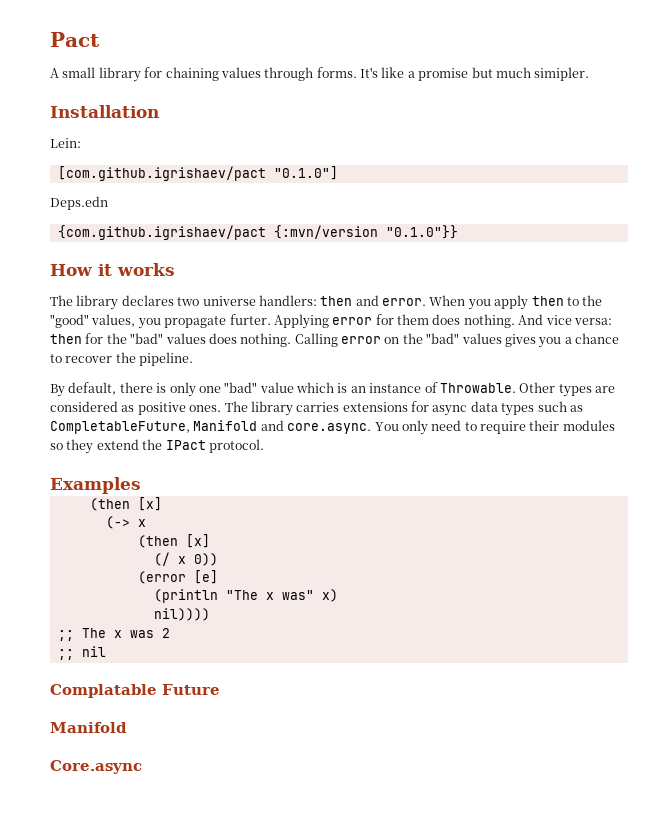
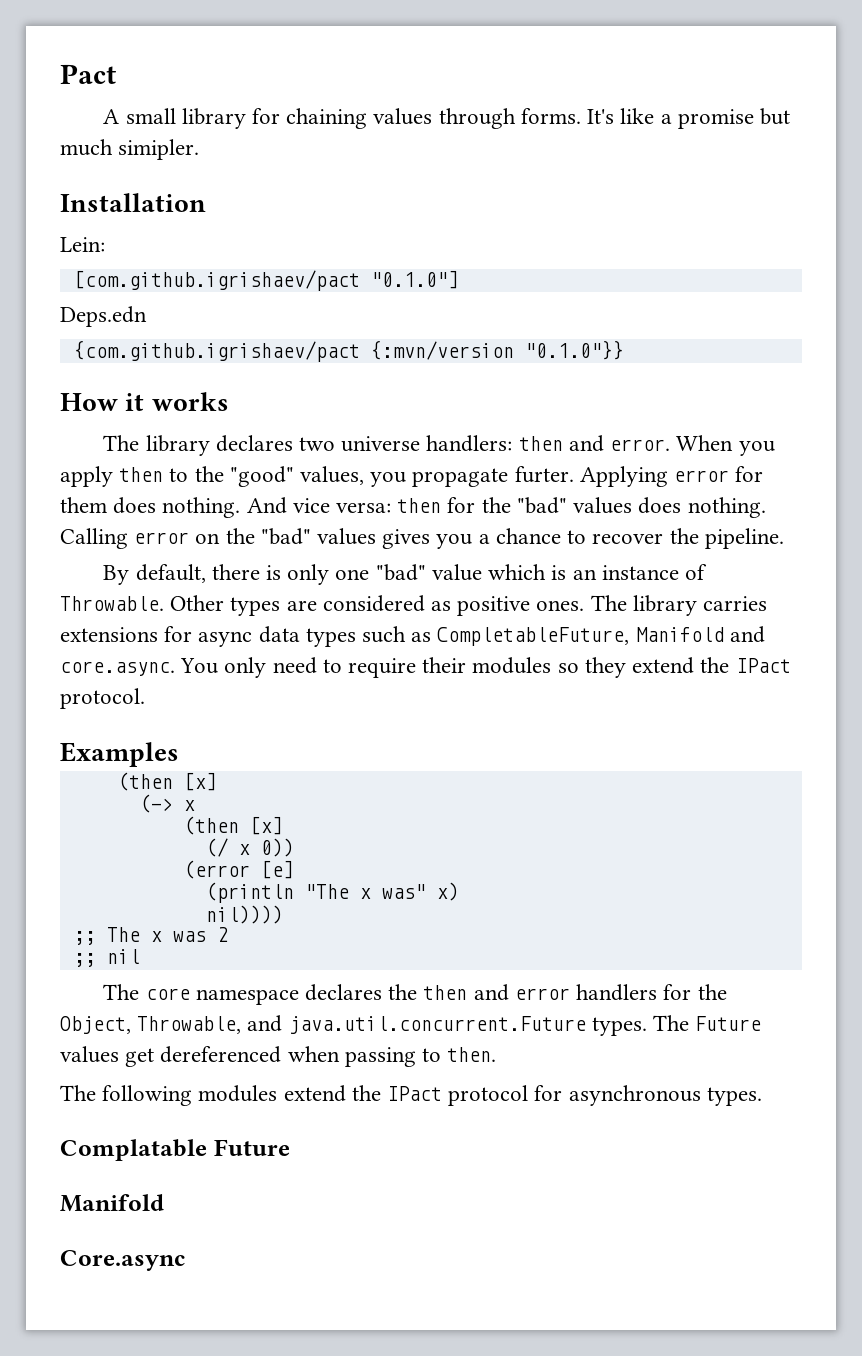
+ The core namespace declares the then and error handlers for the Object, Throwable, and java.util.concurrent.Future types. The Future values get dereferenced when passing to then.
+ The following modules extend the IPact protocol for asynchronous types.

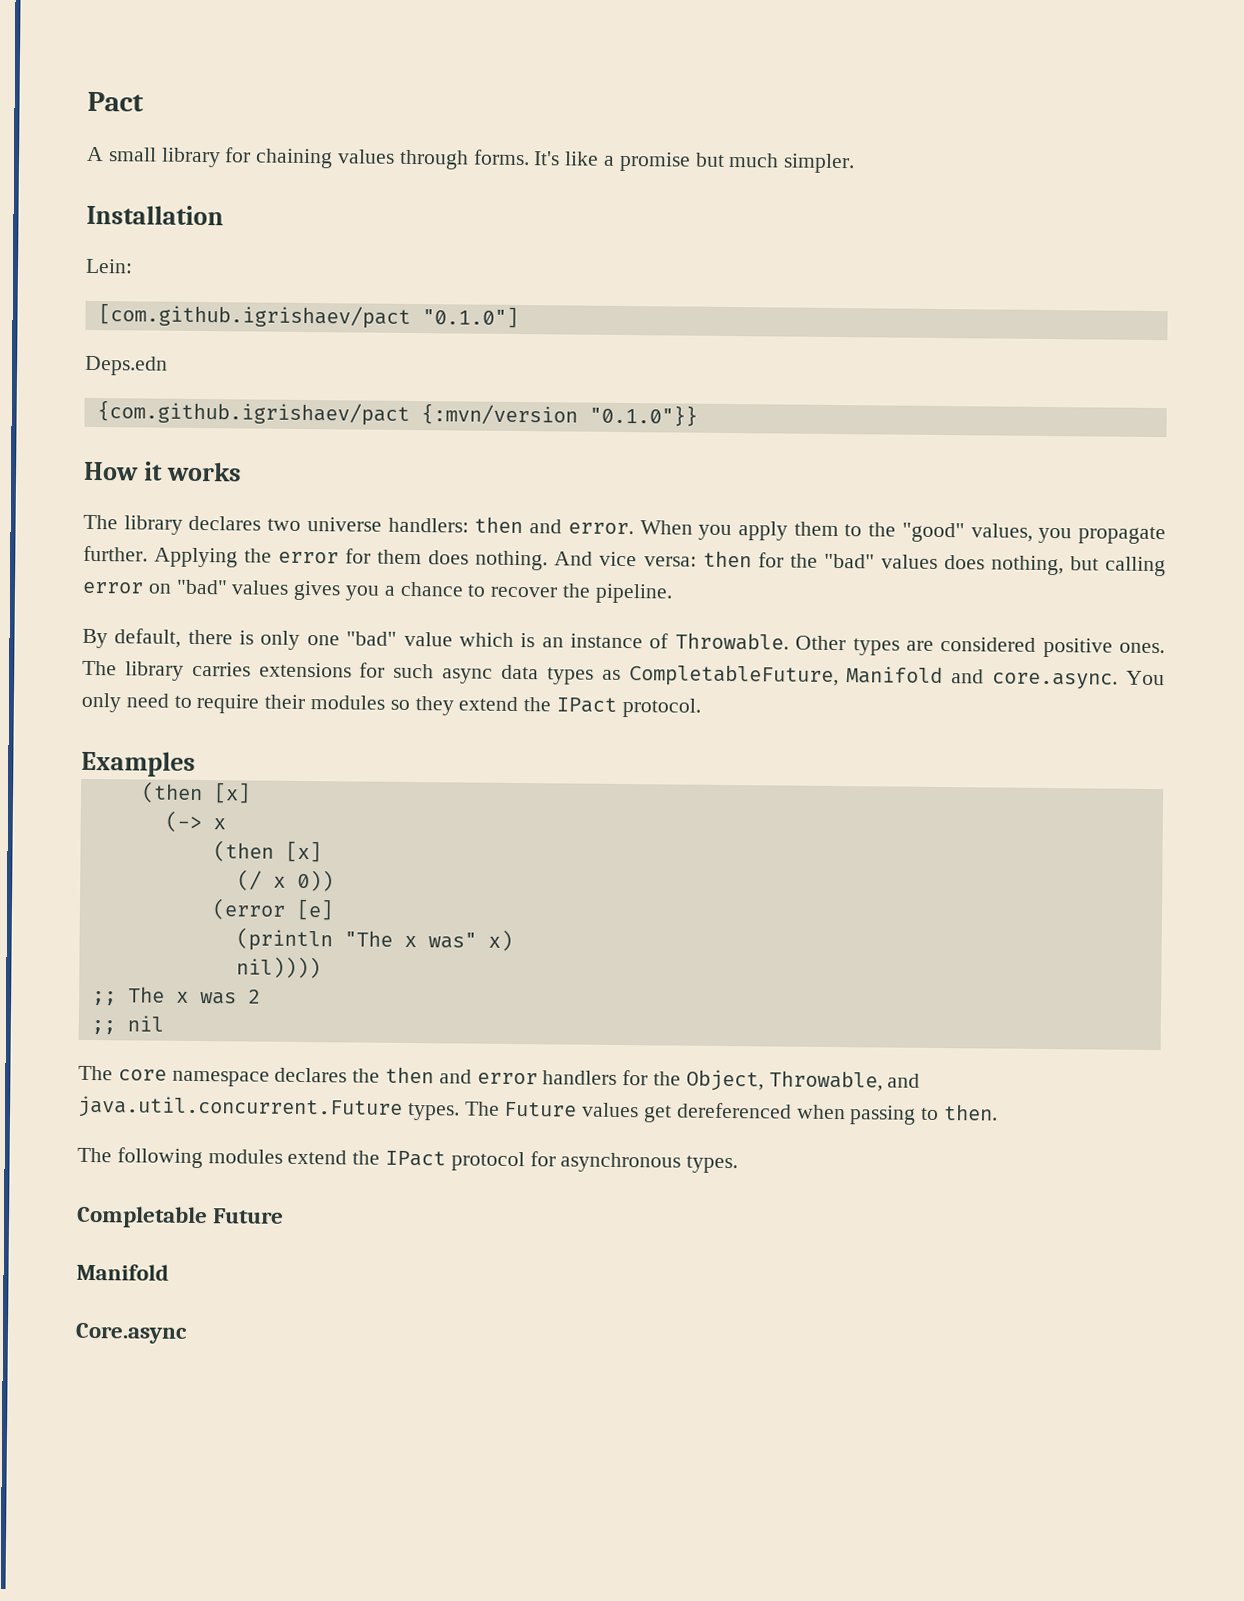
- It's like a promise but much simipler.
+ It's like a promise but much simpler.
- When you apply then to the "good" values, you propagate furter. Applying error for them does nothing.
+ When you apply them to the "good" values, you propagate further. Applying the error for them does nothing.
- And vice versa: then for the "bad" values does nothing. Calling error on the "bad" values gives you a chance to recover the pipeline.
+ And vice versa: then for the "bad" values does nothing, but calling error on "bad" values gives you a chance to recover the pipeline.
- Other types are considered as positive ones.
+ Other types are considered positive ones.
- The library carries extensions for async data types such as CompletableFuture, Manifold and core.async. You only need to require their modules so they extend the IPact protocol.
+ The library carries extensions for such async data types as CompletableFuture, Manifold and core.async. You only need to require their modules so they extend the IPact protocol.
- Complatable Future
+ Completable Future

